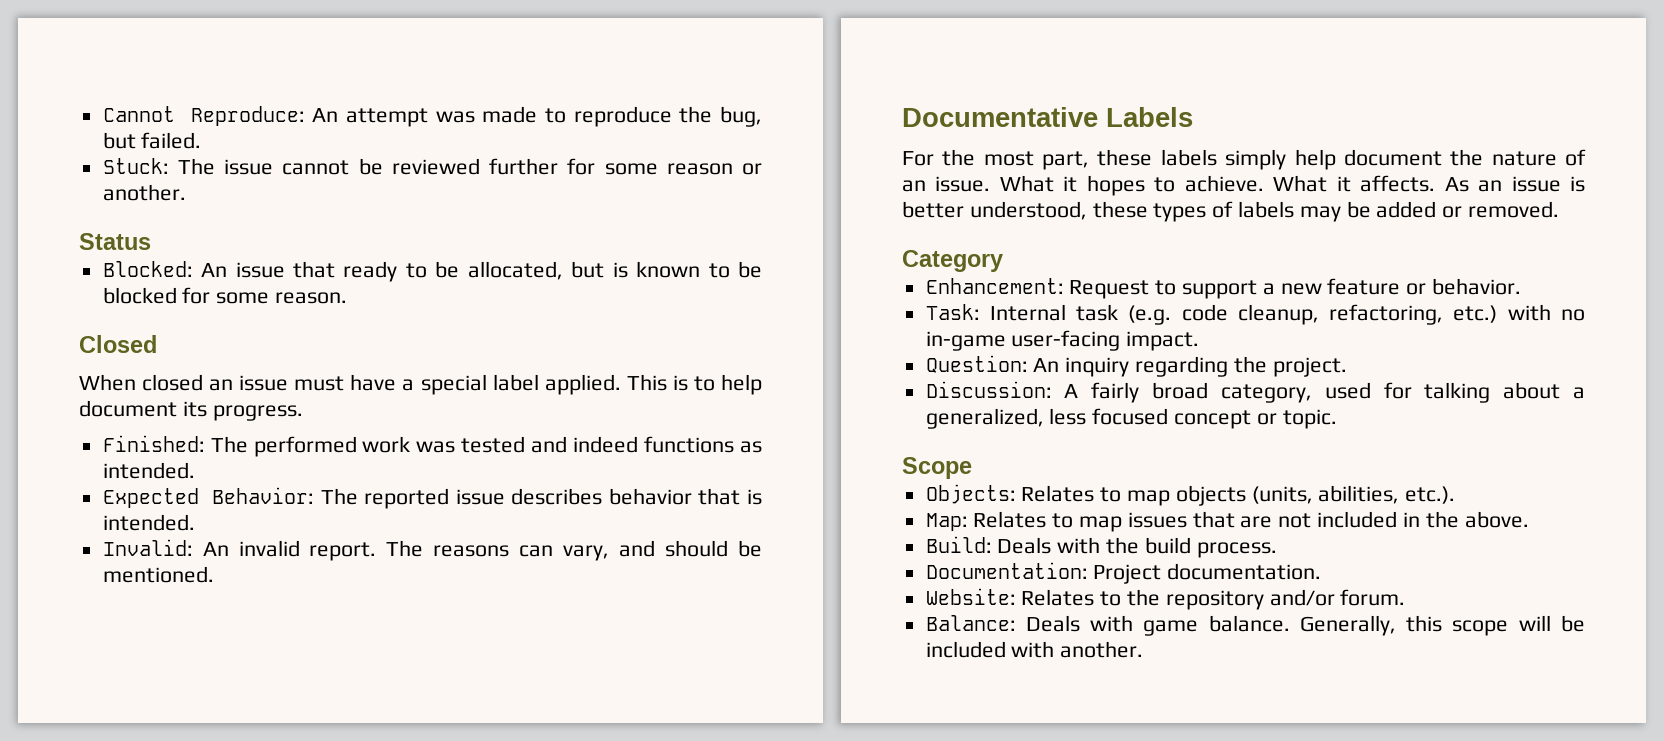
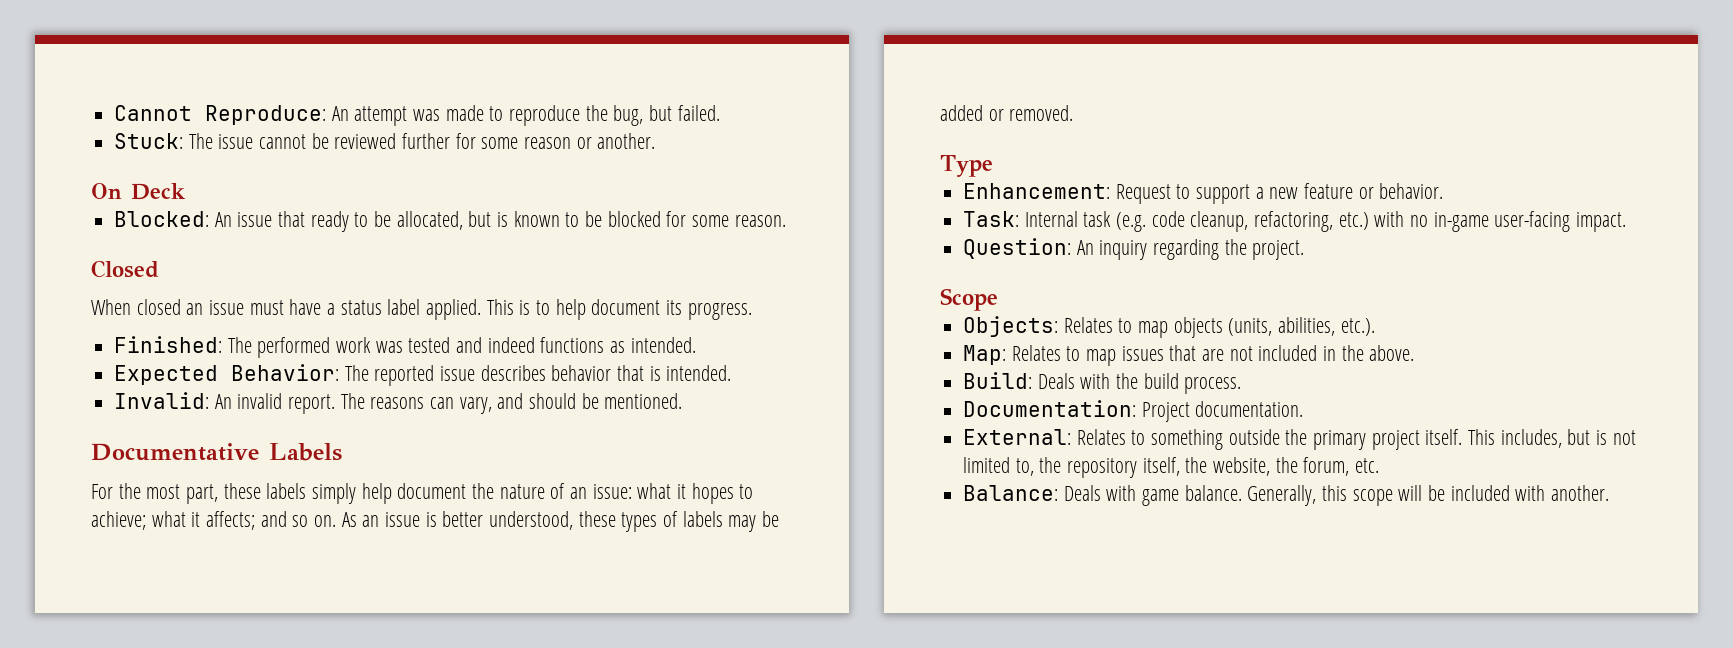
- Status
+ On Deck
- When closed an issue must have a special label applied.
+ When closed an issue must have a status label applied.
- For the most part, these labels simply help document the nature of an issue. What it hopes to achieve. What it affects.
+ For the most part, these labels simply help document the nature of an issue: what it hopes to achieve; what it affects; and so on.
- Category
+ Type
- Discussion: A fairly broad category, used for talking about a generalized, less focused concept or topic.
- Website: Relates to the repository and/or forum.
+ External: Relates to something outside the primary project itself. This includes, but is not limited to, the repository itself, the website, the forum, etc.

